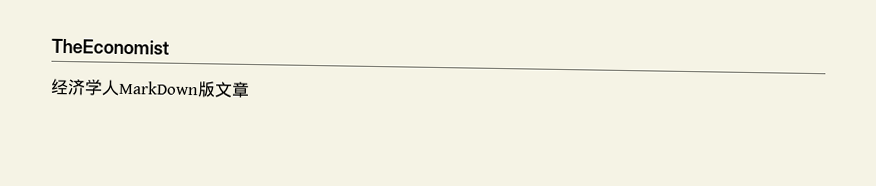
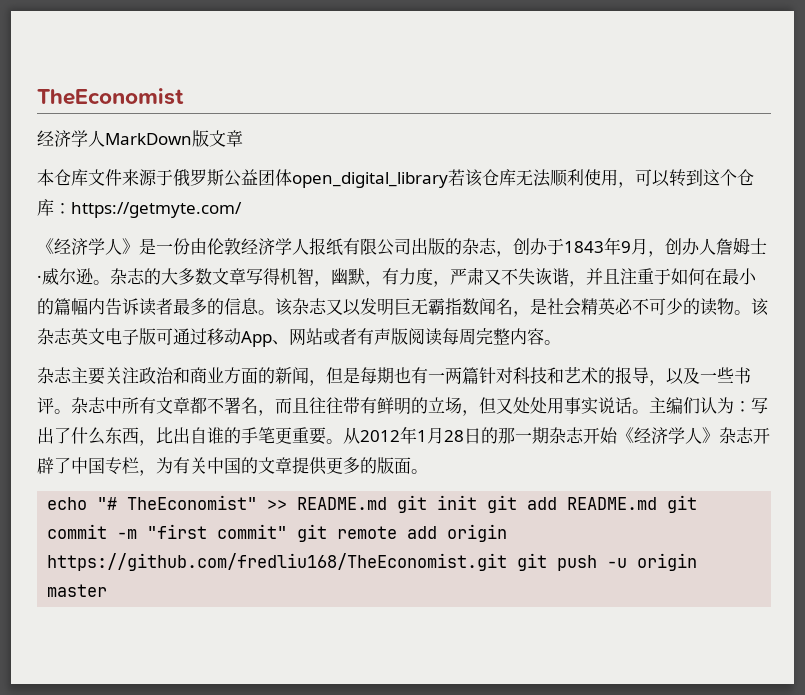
+ 本仓库文件来源于俄罗斯公益团体open_digital_library若该仓库无法顺利使用，可以转到这个仓库：https://getmyte.com/
+ 《经济学人》是一份由伦敦经济学人报纸有限公司出版的杂志，创办于1843年9月，创办人詹姆士·威尔逊。杂志的大多数文章写得机智，幽默，有力度，严肃又不失诙谐，并且注重于如何在最小的篇幅内告诉读者最多的信息。该杂志又以发明巨无霸指数闻名，是社会精英必不可少的读物。该杂志英文电子版可通过移动App、网站或者有声版阅读每周完整内容。
+ 杂志主要关注政治和商业方面的新闻，但是每期也有一两篇针对科技和艺术的报导，以及一些书评。杂志中所有文章都不署名，而且往往带有鲜明的立场，但又处处用事实说话。主编们认为：写出了什么东西，比出自谁的手笔更重要。从2012年1月28日的那一期杂志开始《经济学人》杂志开辟了中国专栏，为有关中国的文章提供更多的版面。
+ echo "# TheEconomist" >> README.md git init git add README.md git commit -m "first commit" git remote add origin https://github.com/fredliu168/TheEconomist.git git push -u origin master

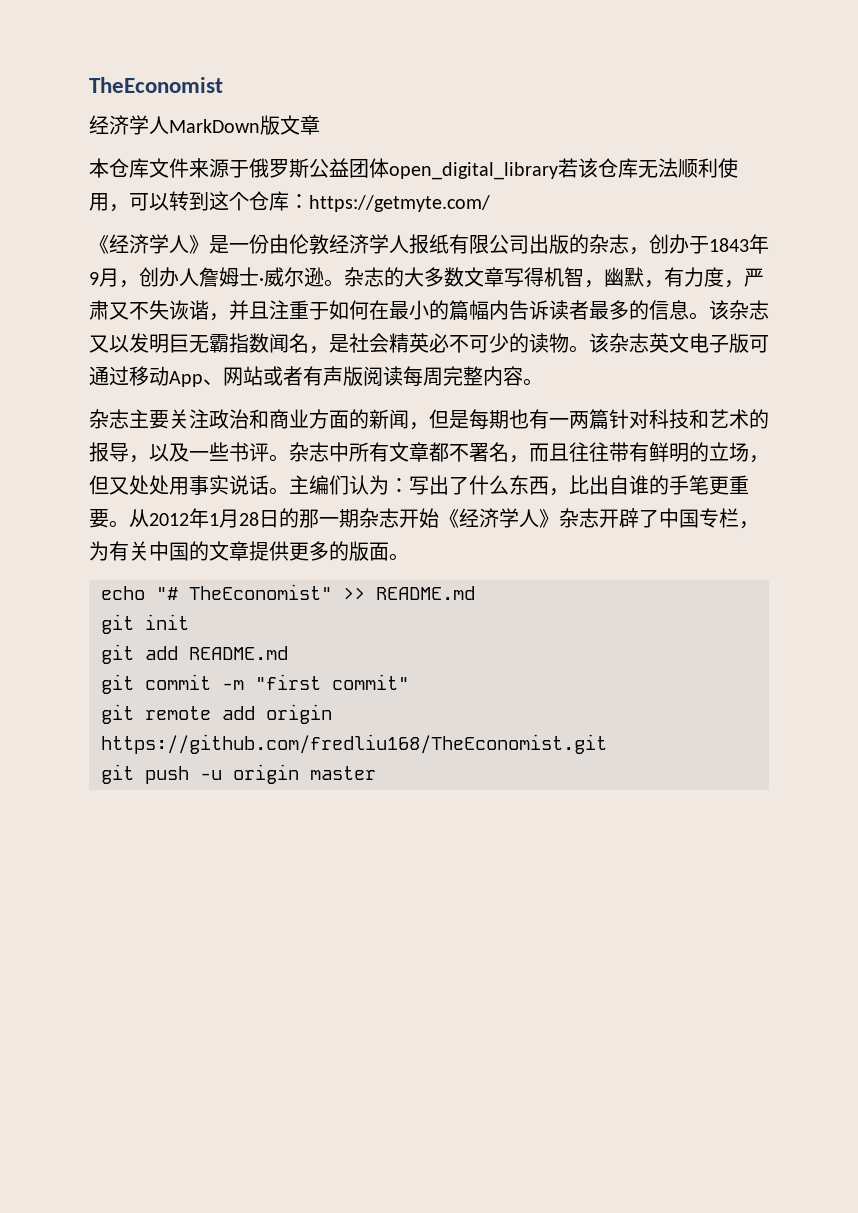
- echo "# TheEconomist" >> README.md git init git add README.md git commit -m "first commit" git remote add origin https://github.com/fredliu168/TheEconomist.git git push -u origin master
+ echo "# TheEconomist" >> README.md
+ git init
+ git add README.md
+ git commit -m "first commit"
+ git remote add origin https://github.com/fredliu168/TheEconomist.git
+ git push -u origin master

